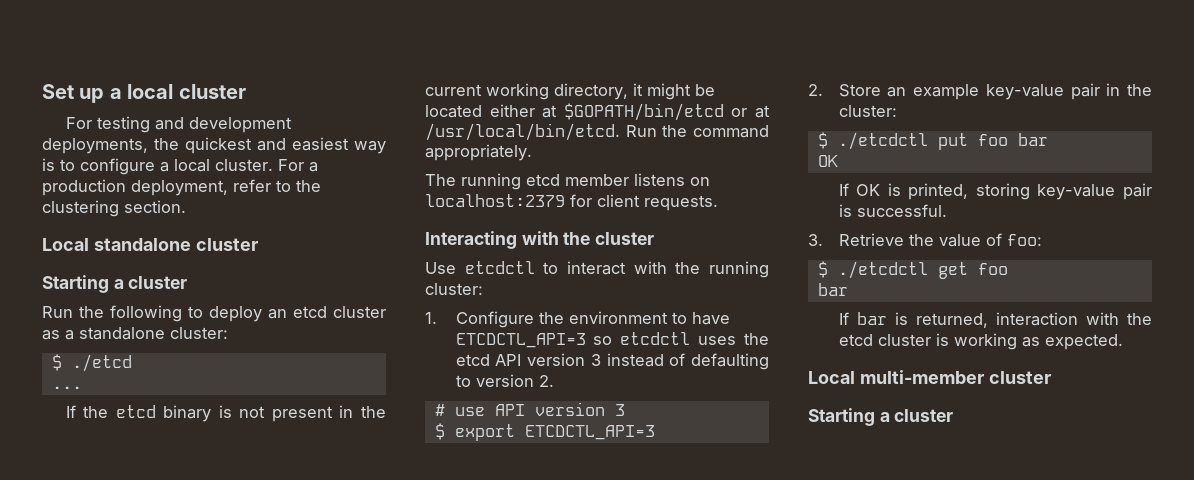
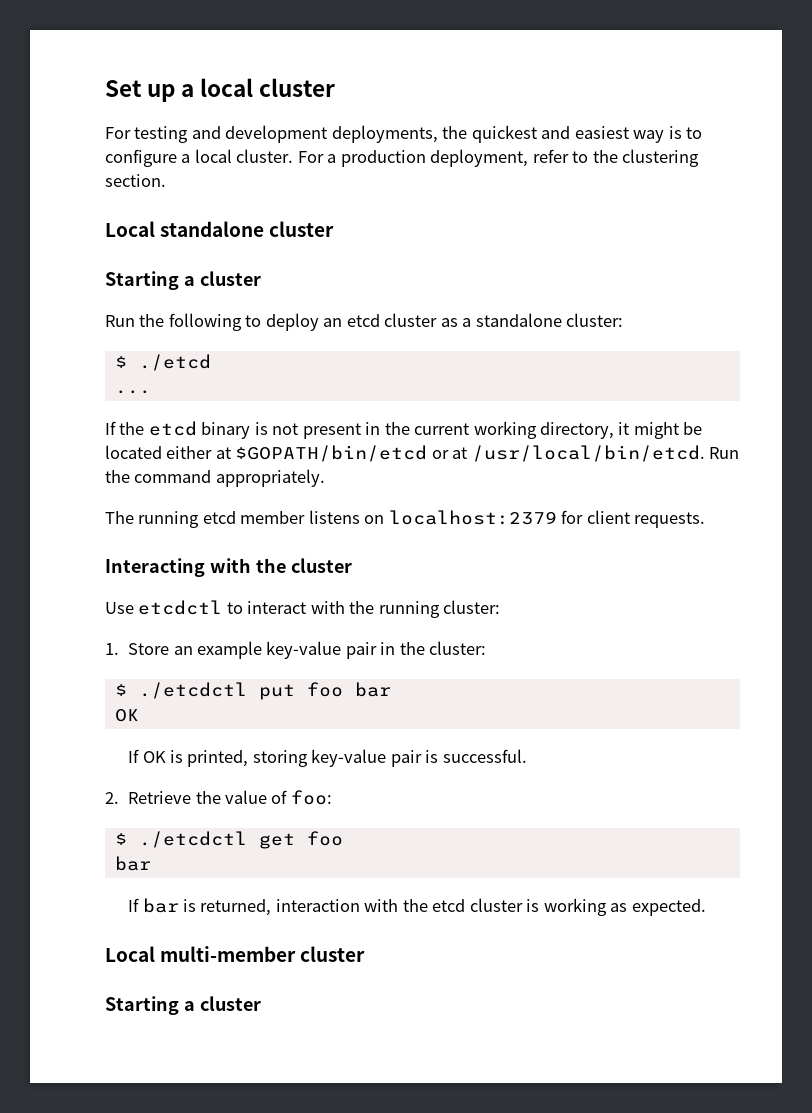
- 1. Configure the environment to have ETCDCTL_API=3 so etcdctl uses the etcd API version 3 instead of defaulting to version 2.
- # use API version 3
- $ export ETCDCTL_API=3
- 2. Store an example key-value pair in the cluster:
+ 1. Store an example key-value pair in the cluster:
- 3. Retrieve the value of foo:
+ 2. Retrieve the value of foo:

